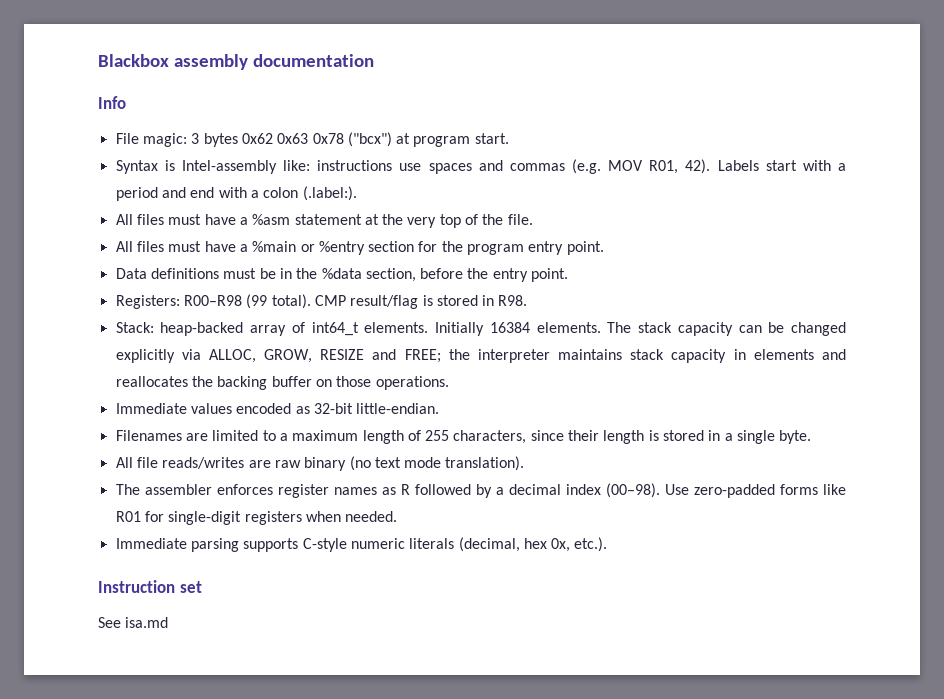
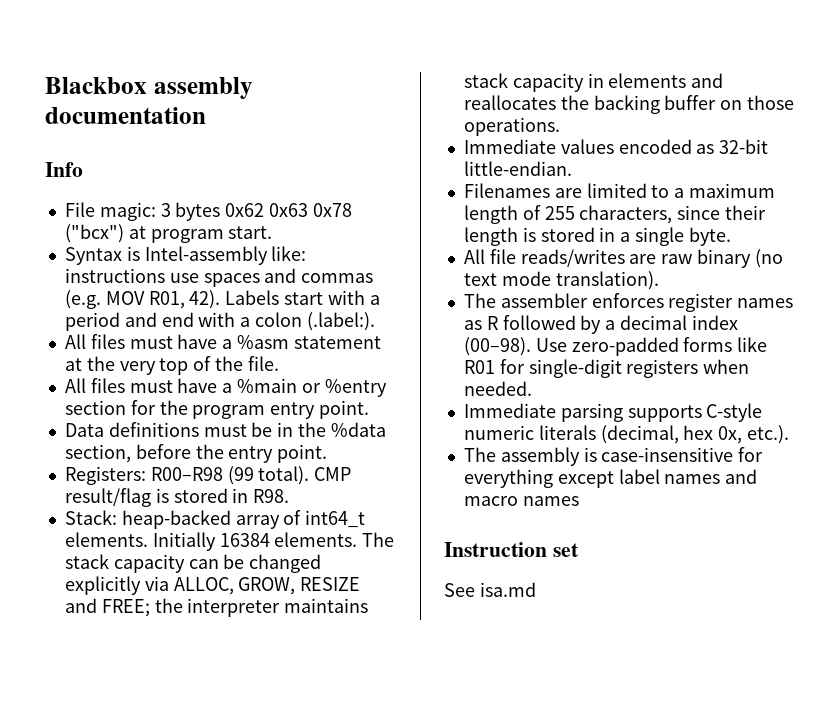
+ The assembly is case-insensitive for everything except label names and macro names

